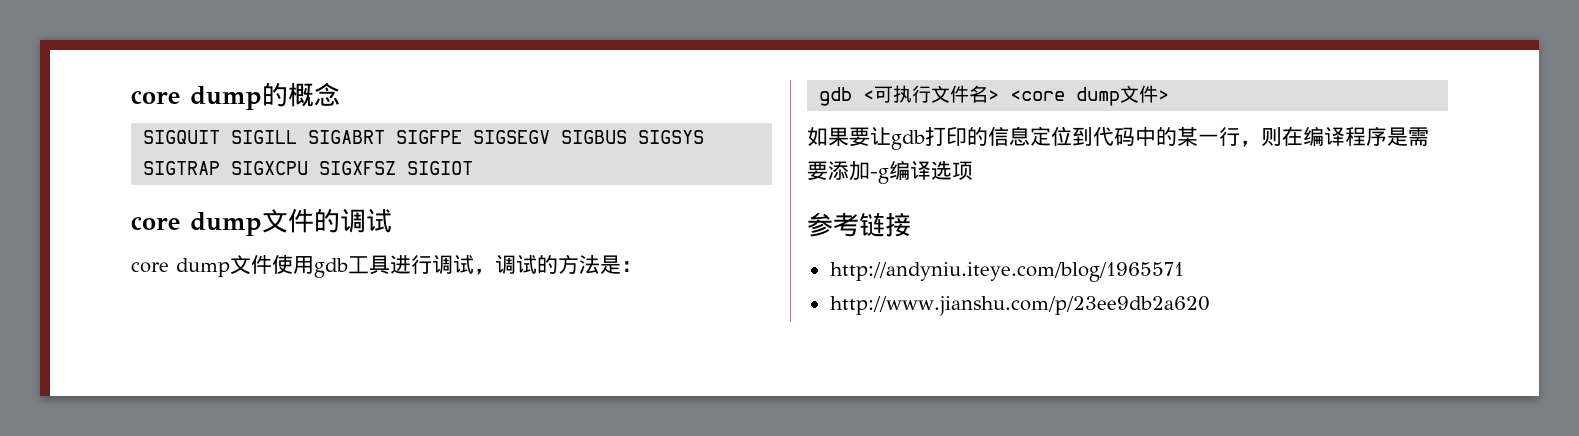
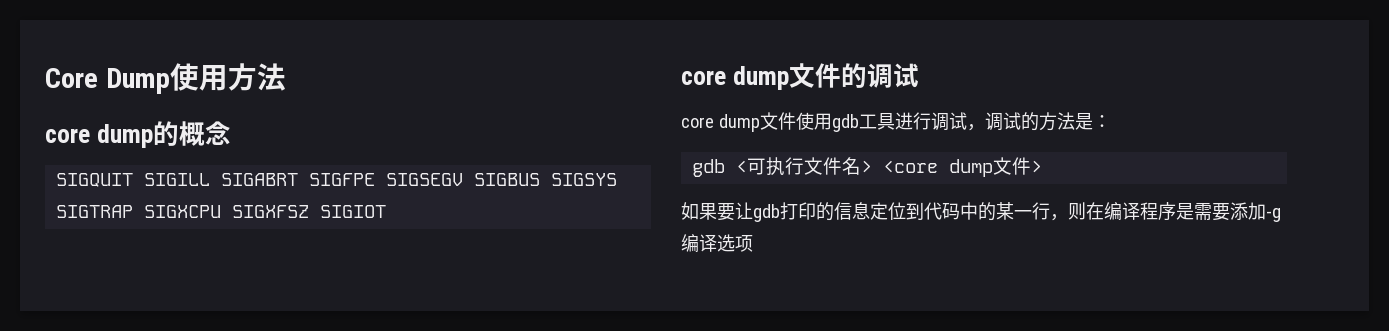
+ Core Dump使用方法
- 参考链接
- http://andyniu.iteye.com/blog/1965571
- http://www.jianshu.com/p/23ee9db2a620

